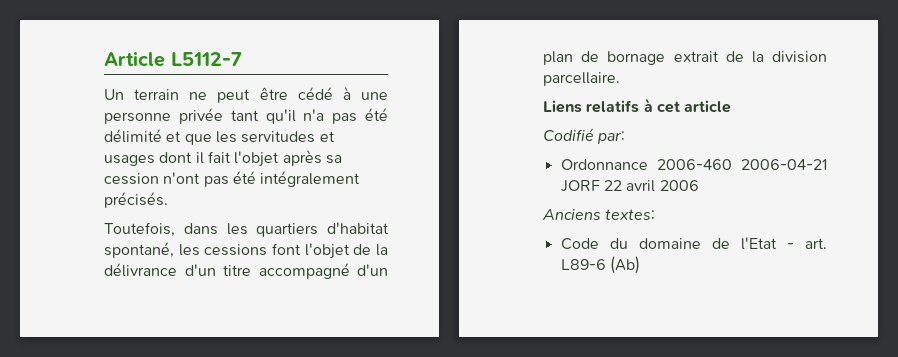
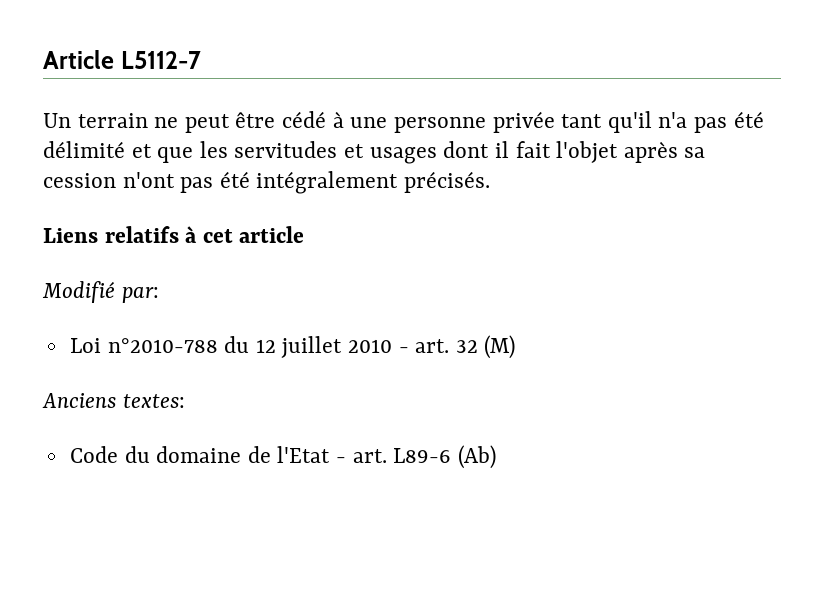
- Toutefois, dans les quartiers d'habitat spontané, les cessions font l'objet de la délivrance d'un titre accompagné d'un plan de bornage extrait de la division parcellaire.
- Codifié par:
+ Modifié par:
- Ordonnance 2006-460 2006-04-21 JORF 22 avril 2006
+ Loi n°2010-788 du 12 juillet 2010 - art. 32 (M)

